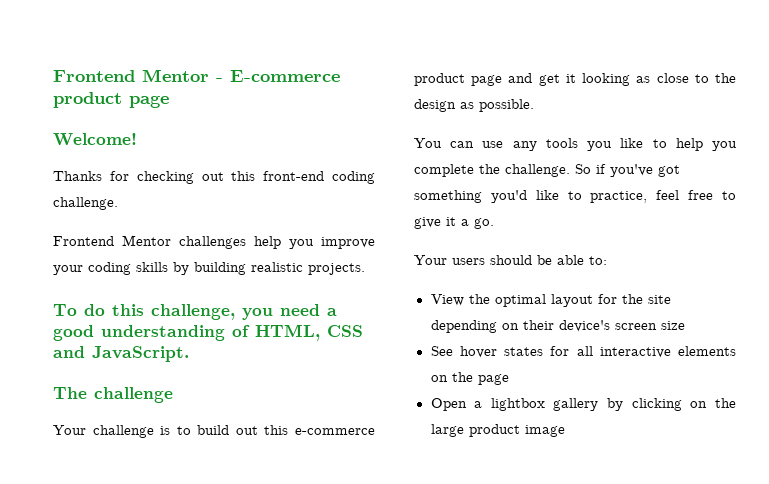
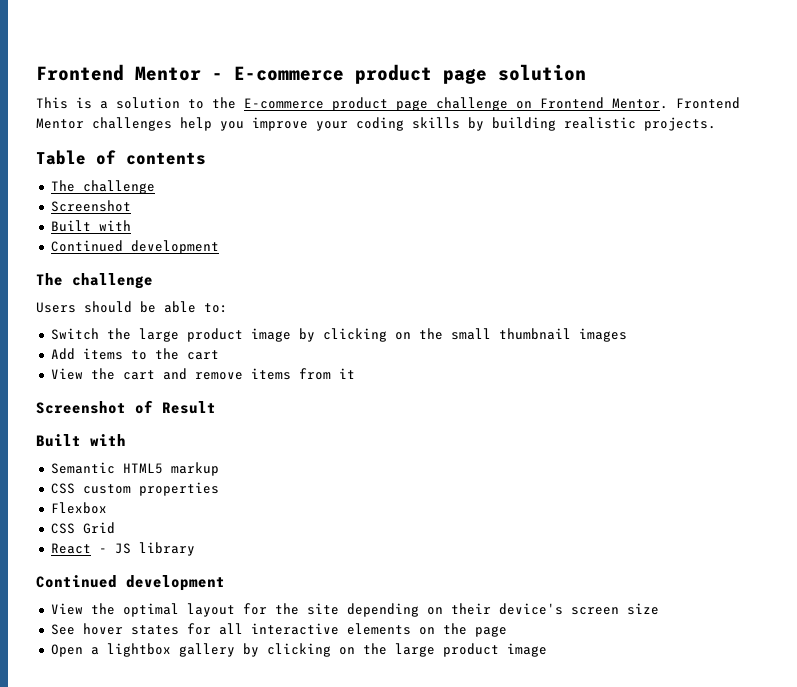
- Frontend Mentor - E-commerce product page
- Welcome!
- Thanks for checking out this front-end coding challenge.
- Frontend Mentor challenges help you improve your coding skills by building realistic projects.
+ Frontend Mentor - E-commerce product page solution
+ This is a solution to the E-commerce product page challenge on Frontend Mentor. Frontend Mentor challenges help you improve your coding skills by building realistic projects.
- To do this challenge, you need a good understanding of HTML, CSS and JavaScript.
+ Table of contents
  The challenge
- Your challenge is to build out this e-commerce product page and get it looking as close to the design as possible.
- You can use any tools you like to help you complete the challenge. So if you've got something you'd like to practice, feel free to give it a go.
- Your users should be able to:
+ Screenshot
+ Built with
+ Continued development
+ The challenge
+ Users should be able to:
+ Switch the large product image by clicking on the small thumbnail images
+ Add items to the cart
+ View the cart and remove items from it
+ Screenshot of Result
+ Built with
+ Semantic HTML5 markup
+ CSS custom properties
+ Flexbox
+ CSS Grid
+ React - JS library
+ Continued development

